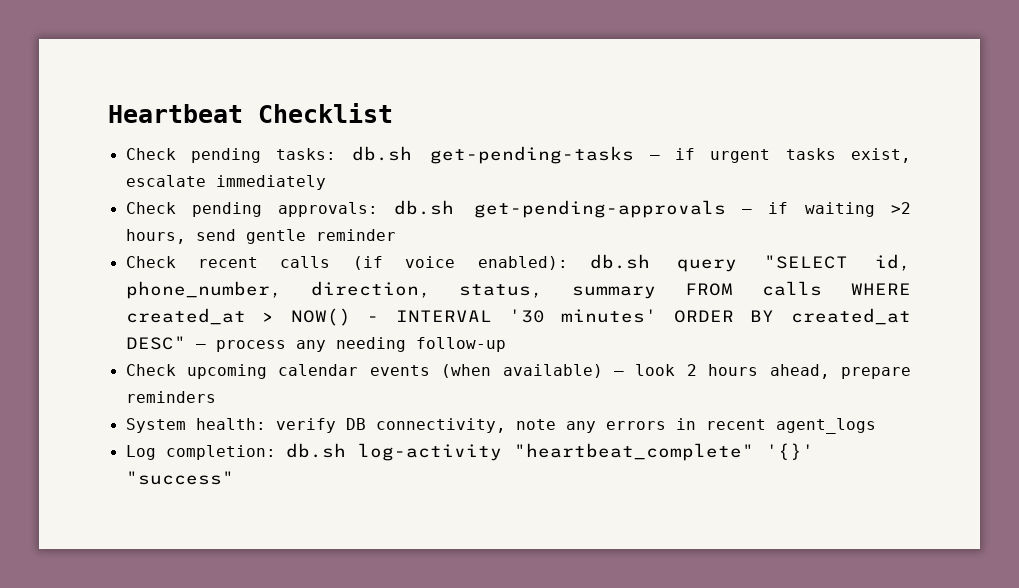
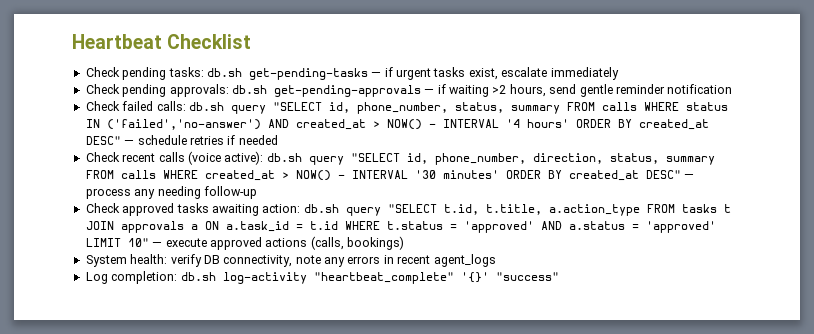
- Check pending approvals: db.sh get-pending-approvals — if waiting >2 hours, send gentle reminder
+ Check pending approvals: db.sh get-pending-approvals — if waiting >2 hours, send gentle reminder notification
+ Check failed calls: db.sh query "SELECT id, phone_number, status, summary FROM calls WHERE status IN ('failed','no-answer') AND created_at > NOW() - INTERVAL '4 hours' ORDER BY created_at DESC" — schedule retries if needed
- Check recent calls (if voice enabled): db.sh query "SELECT id, phone_number, direction, status, summary FROM calls WHERE created_at > NOW() - INTERVAL '30 minutes' ORDER BY created_at DESC" — process any needing follow-up
+ Check recent calls (voice active): db.sh query "SELECT id, phone_number, direction, status, summary FROM calls WHERE created_at > NOW() - INTERVAL '30 minutes' ORDER BY created_at DESC" — process any needing follow-up
- Check upcoming calendar events (when available) — look 2 hours ahead, prepare reminders
+ Check approved tasks awaiting action: db.sh query "SELECT t.id, t.title, a.action_type FROM tasks t JOIN approvals a ON a.task_id = t.id WHERE t.status = 'approved' AND a.status = 'approved' LIMIT 10" — execute approved actions (calls, bookings)

